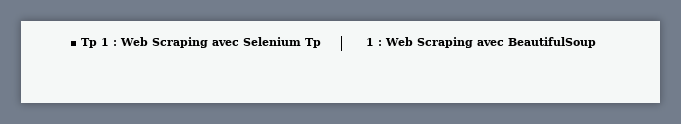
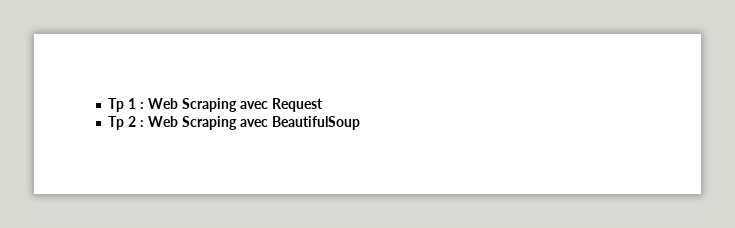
- Tp 1 : Web Scraping avec Selenium Tp 1 : Web Scraping avec BeautifulSoup
+ Tp 1 : Web Scraping avec Request
+ Tp 2 : Web Scraping avec BeautifulSoup

